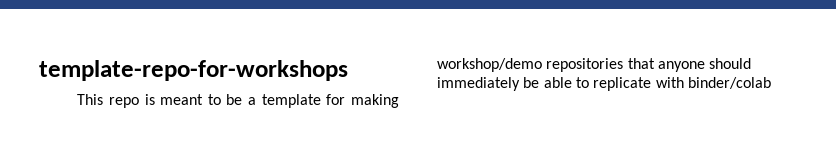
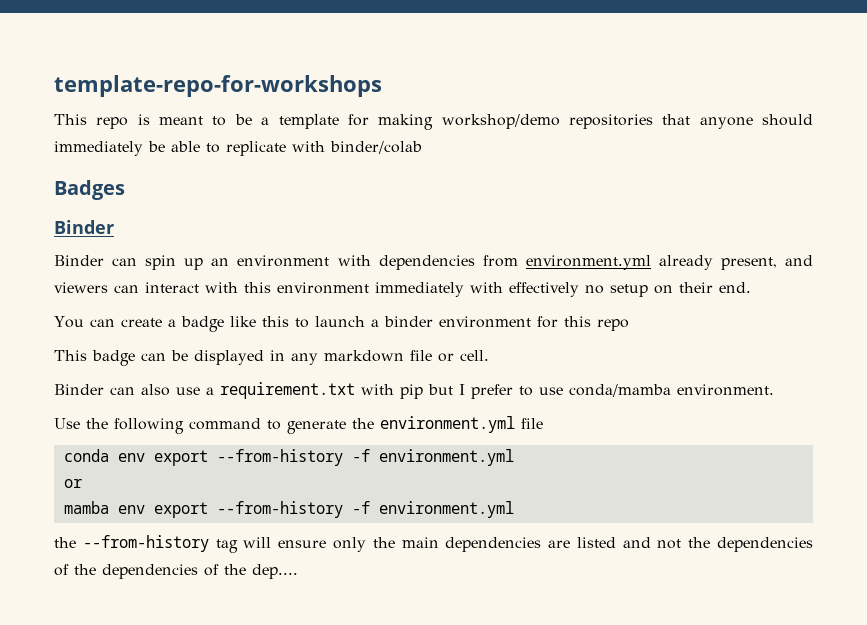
+ Badges
+ Binder
+ Binder can spin up an environment with dependencies from environment.yml already present, and viewers can interact with this environment immediately with effectively no setup on their end.
+ You can create a badge like this to launch a binder environment for this repo
+ This badge can be displayed in any markdown file or cell.
+ Binder can also use a requirement.txt with pip but I prefer to use conda/mamba environment.
+ Use the following command to generate the environment.yml file
+ conda env export --from-history -f environment.yml
+ or
+ mamba env export --from-history -f environment.yml
+ the --from-history tag will ensure only the main dependencies are listed and not the dependencies of the dependencies of the dep....

